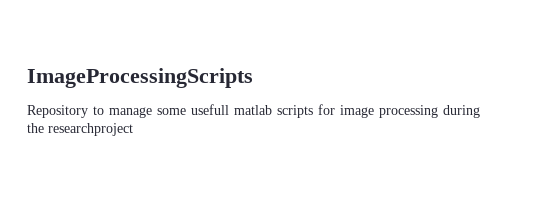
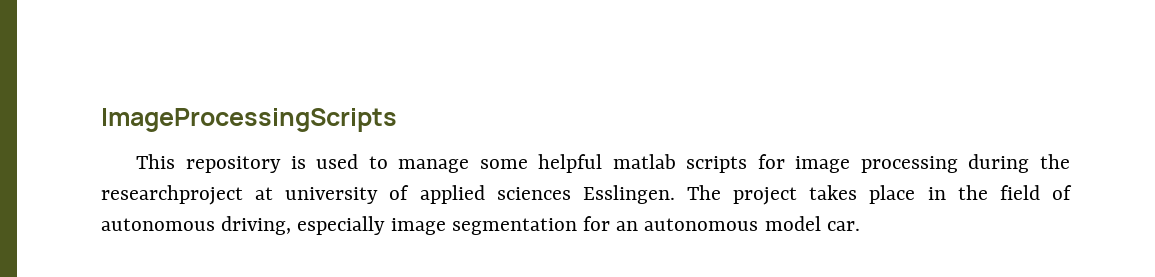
- Repository to manage some usefull matlab scripts for image processing during the researchproject
+ This repository is used to manage some helpful matlab scripts for image processing during the researchproject at university of applied sciences Esslingen. The project takes place in the field of autonomous driving, especially image segmentation for an autonomous model car.

